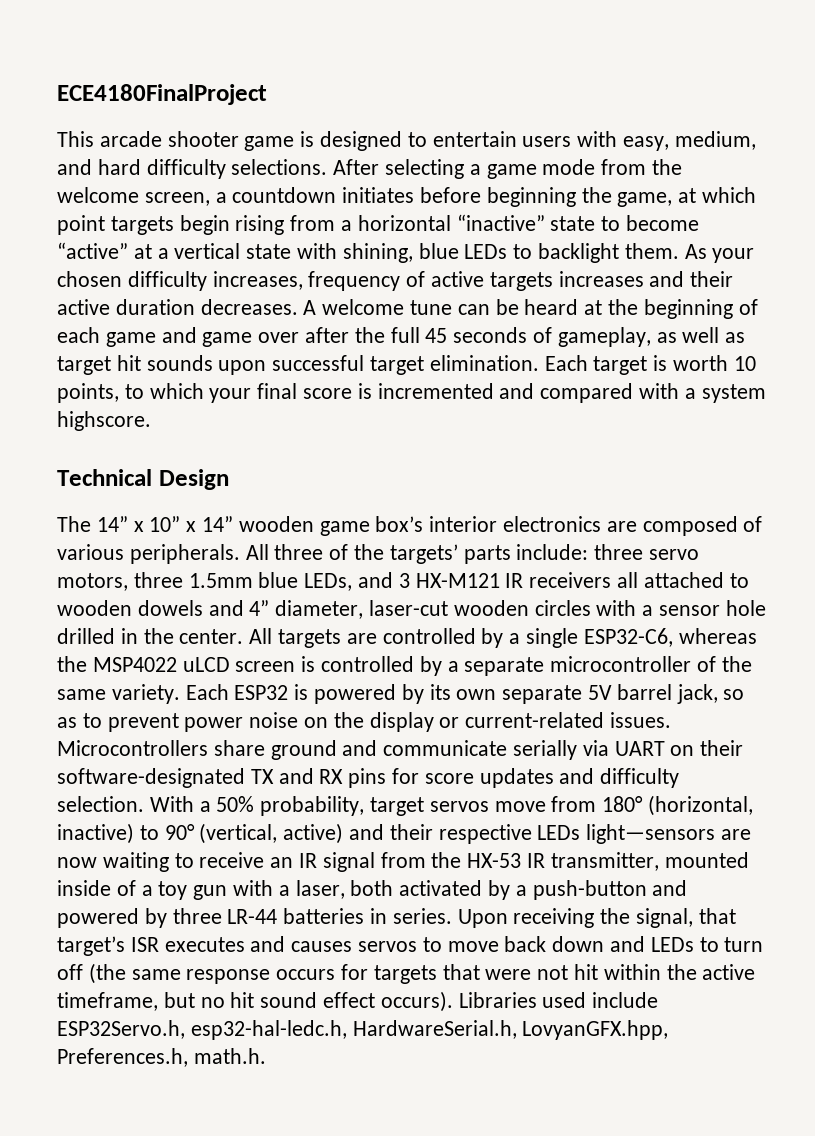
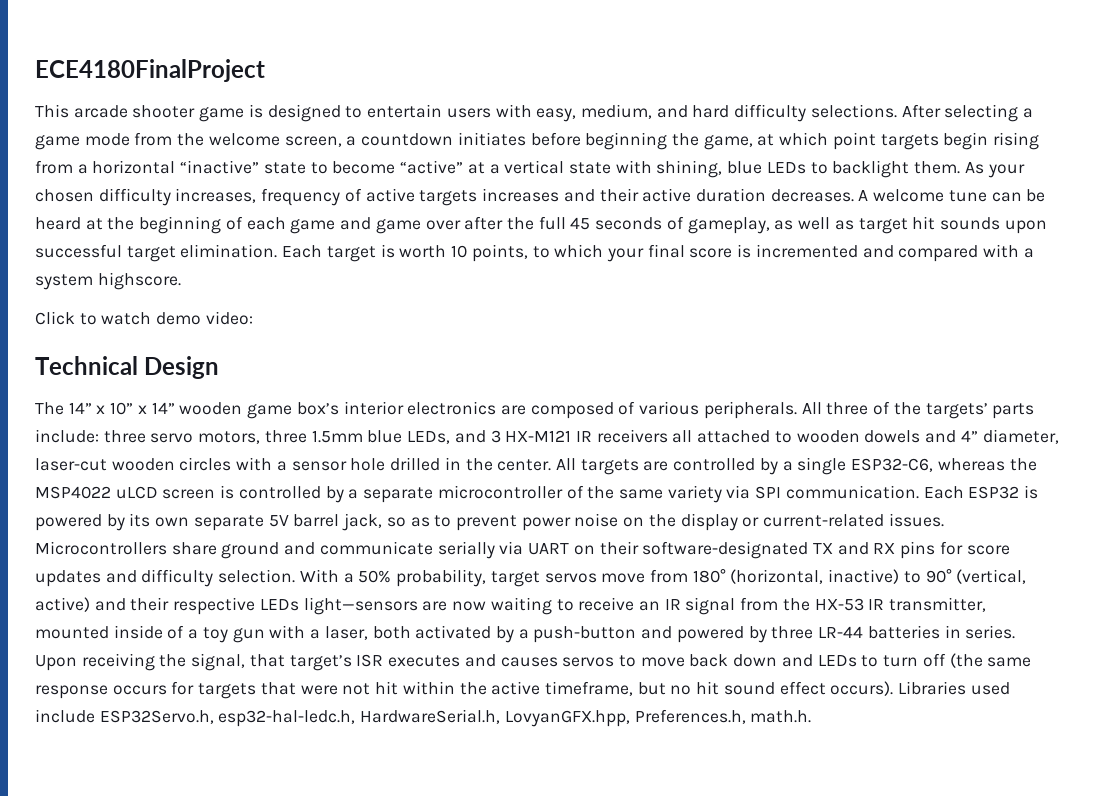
+ Click to watch demo video:
- All targets are controlled by a single ESP32-C6, whereas the MSP4022 uLCD screen is controlled by a separate microcontroller of the same variety.
+ All targets are controlled by a single ESP32-C6, whereas the MSP4022 uLCD screen is controlled by a separate microcontroller of the same variety via SPI communication.

